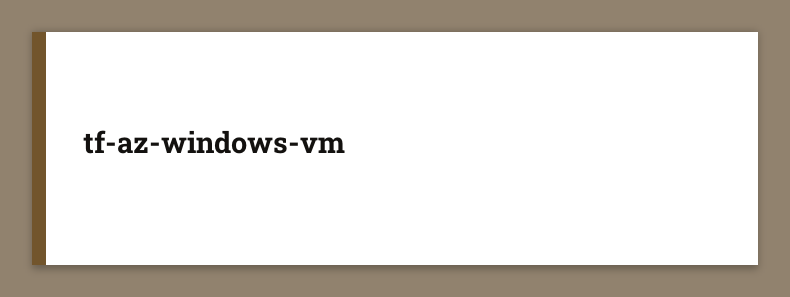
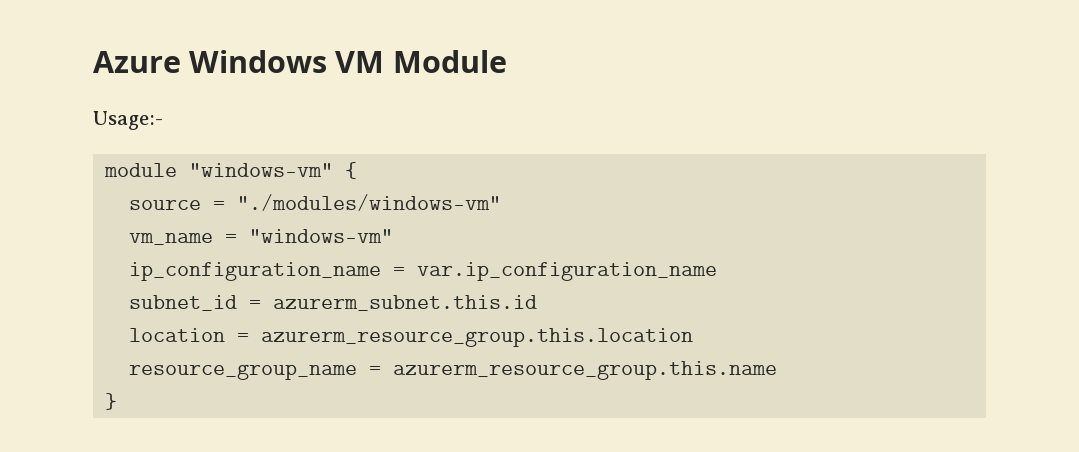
- tf-az-windows-vm
+ Azure Windows VM Module
+ Usage:-
+ module "windows-vm" {
+ source = "./modules/windows-vm"
+ vm_name = "windows-vm"
+ ip_configuration_name = var.ip_configuration_name
+ subnet_id = azurerm_subnet.this.id
+ location = azurerm_resource_group.this.location
+ resource_group_name = azurerm_resource_group.this.name
+ }

